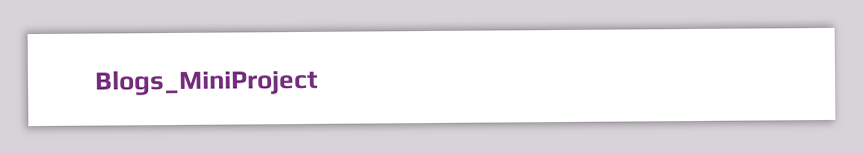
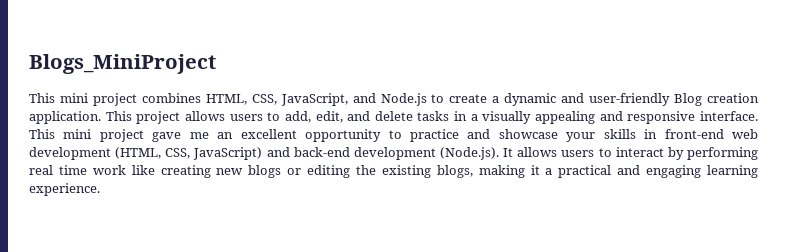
+ This mini project combines HTML, CSS, JavaScript, and Node.js to create a dynamic and user-friendly Blog creation application. This project allows users to add, edit, and delete tasks in a visually appealing and responsive interface. This mini project gave me an excellent opportunity to practice and showcase your skills in front-end web development (HTML, CSS, JavaScript) and back-end development (Node.js). It allows users to interact by performing real time work like creating new blogs or editing the existing blogs, making it a practical and engaging learning experience.

